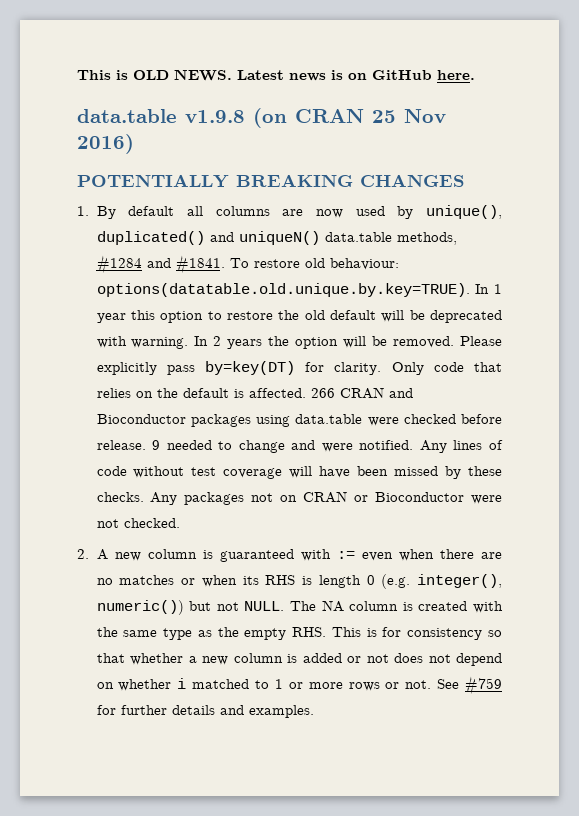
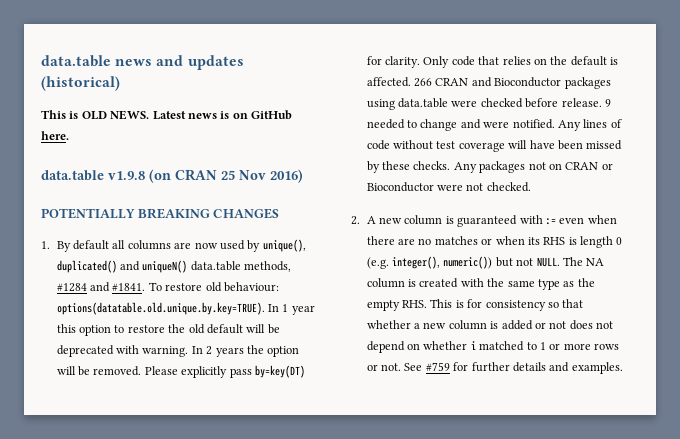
+ data.table news and updates (historical)

